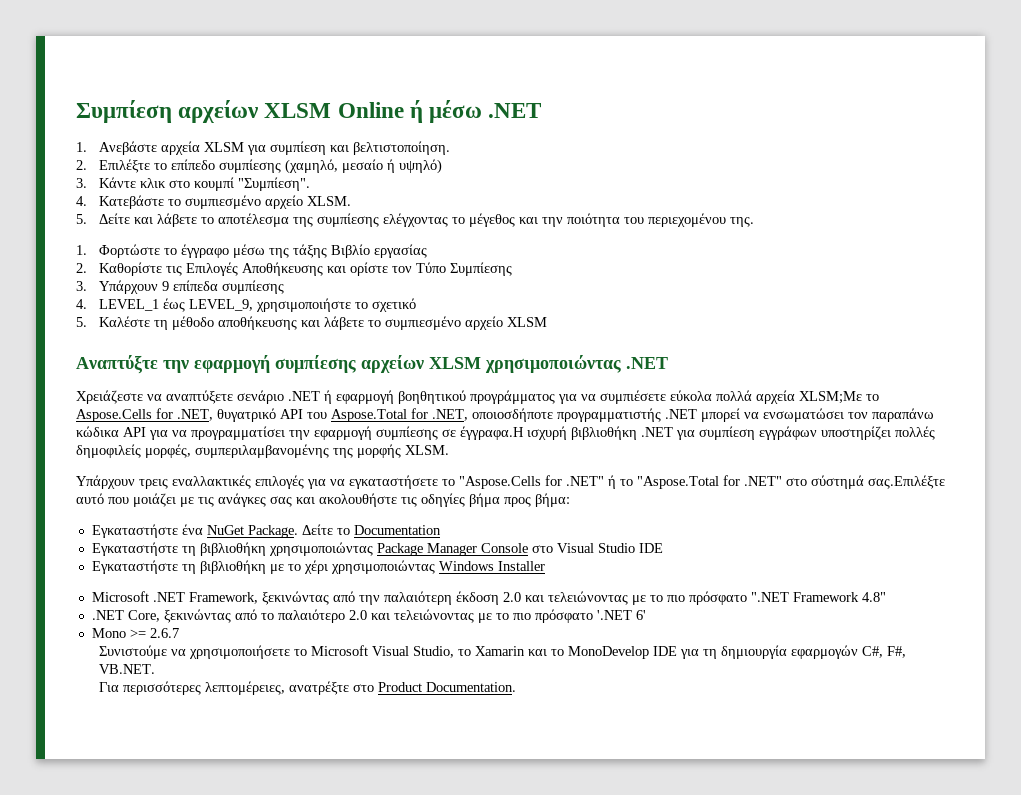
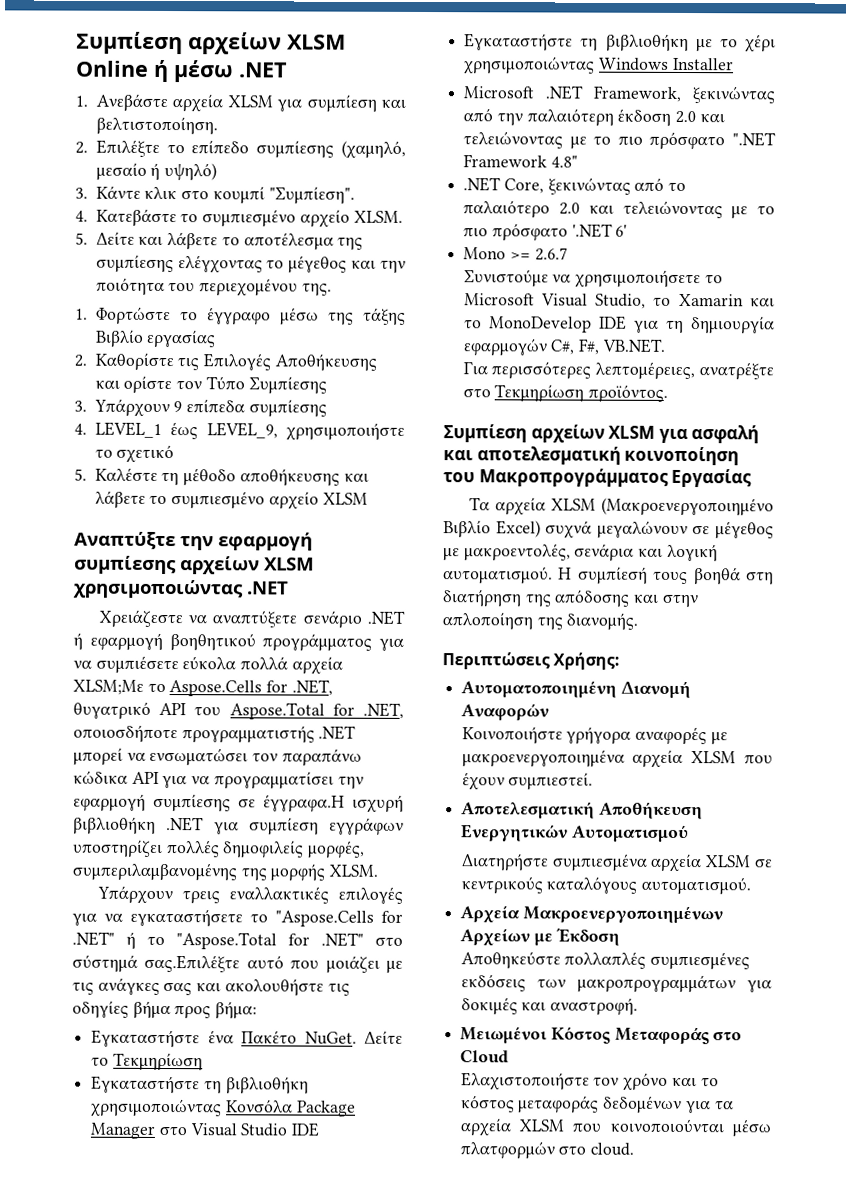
- Εγκαταστήστε ένα NuGet Package.
+ Εγκαταστήστε ένα Πακέτο NuGet.
- Δείτε το Documentation
+ Δείτε το Τεκμηρίωση
- Εγκαταστήστε τη βιβλιοθήκη χρησιμοποιώντας Package Manager Console στο Visual Studio IDE
+ Εγκαταστήστε τη βιβλιοθήκη χρησιμοποιώντας Κονσόλα Package Manager στο Visual Studio IDE
- Για περισσότερες λεπτομέρειες, ανατρέξτε στο Product Documentation.
+ Για περισσότερες λεπτομέρειες, ανατρέξτε στο Τεκμηρίωση προϊόντος.
+ Συμπίεση αρχείων XLSM για ασφαλή και αποτελεσματική κοινοποίηση του Μακροπρογράμματος Εργασίας
+ Τα αρχεία XLSM (Μακροενεργοποιημένο Βιβλίο Excel) συχνά μεγαλώνουν σε μέγεθος με μακροεντολές, σενάρια και λογική αυτοματισμού. Η συμπίεσή τους βοηθά στη διατήρηση της απόδοσης και στην απλοποίηση της διανομής.
+ Περιπτώσεις Χρήσης:
+ Αυτοματοποιημένη Διανομή Αναφορών
+ Κοινοποιήστε γρήγορα αναφορές με μακροενεργοποιημένα αρχεία XLSM που έχουν συμπιεστεί.
+ Αποτελεσματική Αποθήκευση Ενεργητικών Αυτοματισμού
+ Διατηρήστε συμπιεσμένα αρχεία XLSM σε κεντρικούς καταλόγους αυτοματισμού.
+ Αρχεία Μακροενεργοποιημένων Αρχείων με Έκδοση
+ Αποθηκεύστε πολλαπλές συμπιεσμένες εκδόσεις των μακροπρογραμμάτων για δοκιμές και αναστροφή.
+ Μειωμένοι Κόστος Μεταφοράς στο Cloud
+ Ελαχιστοποιήστε τον χρόνο και το κόστος μεταφοράς δεδομένων για τα αρχεία XLSM που κοινοποιούνται μέσω πλατφορμών στο cloud.

